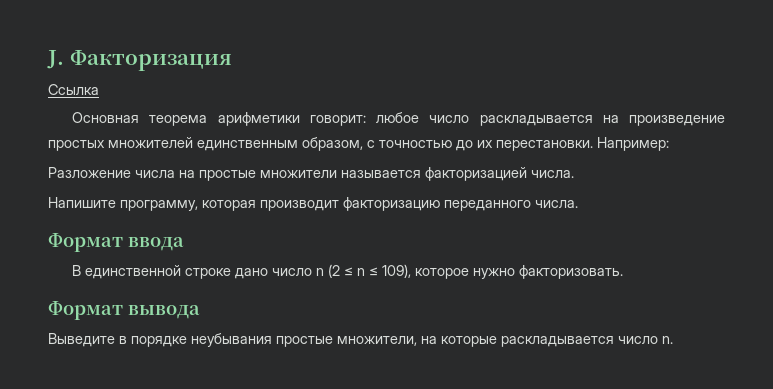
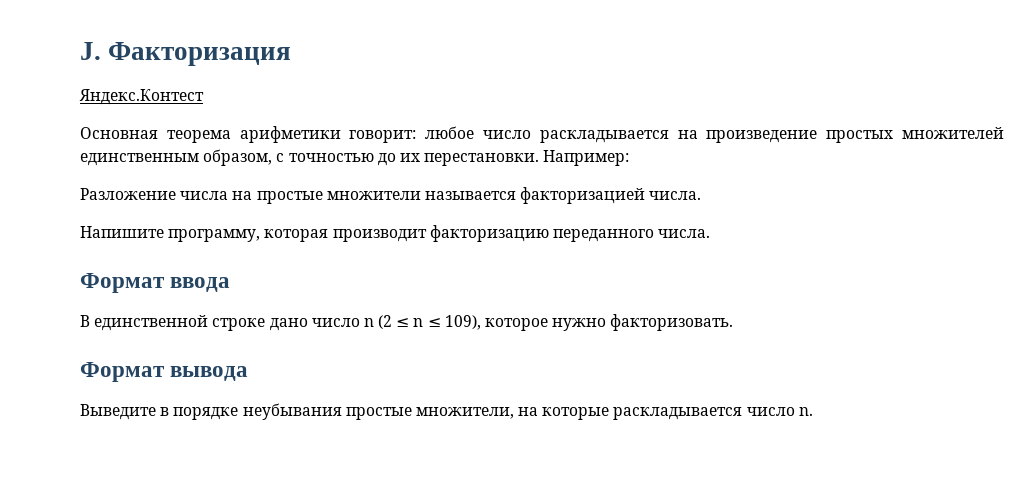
- Ссылка
+ Яндекс.Контест

